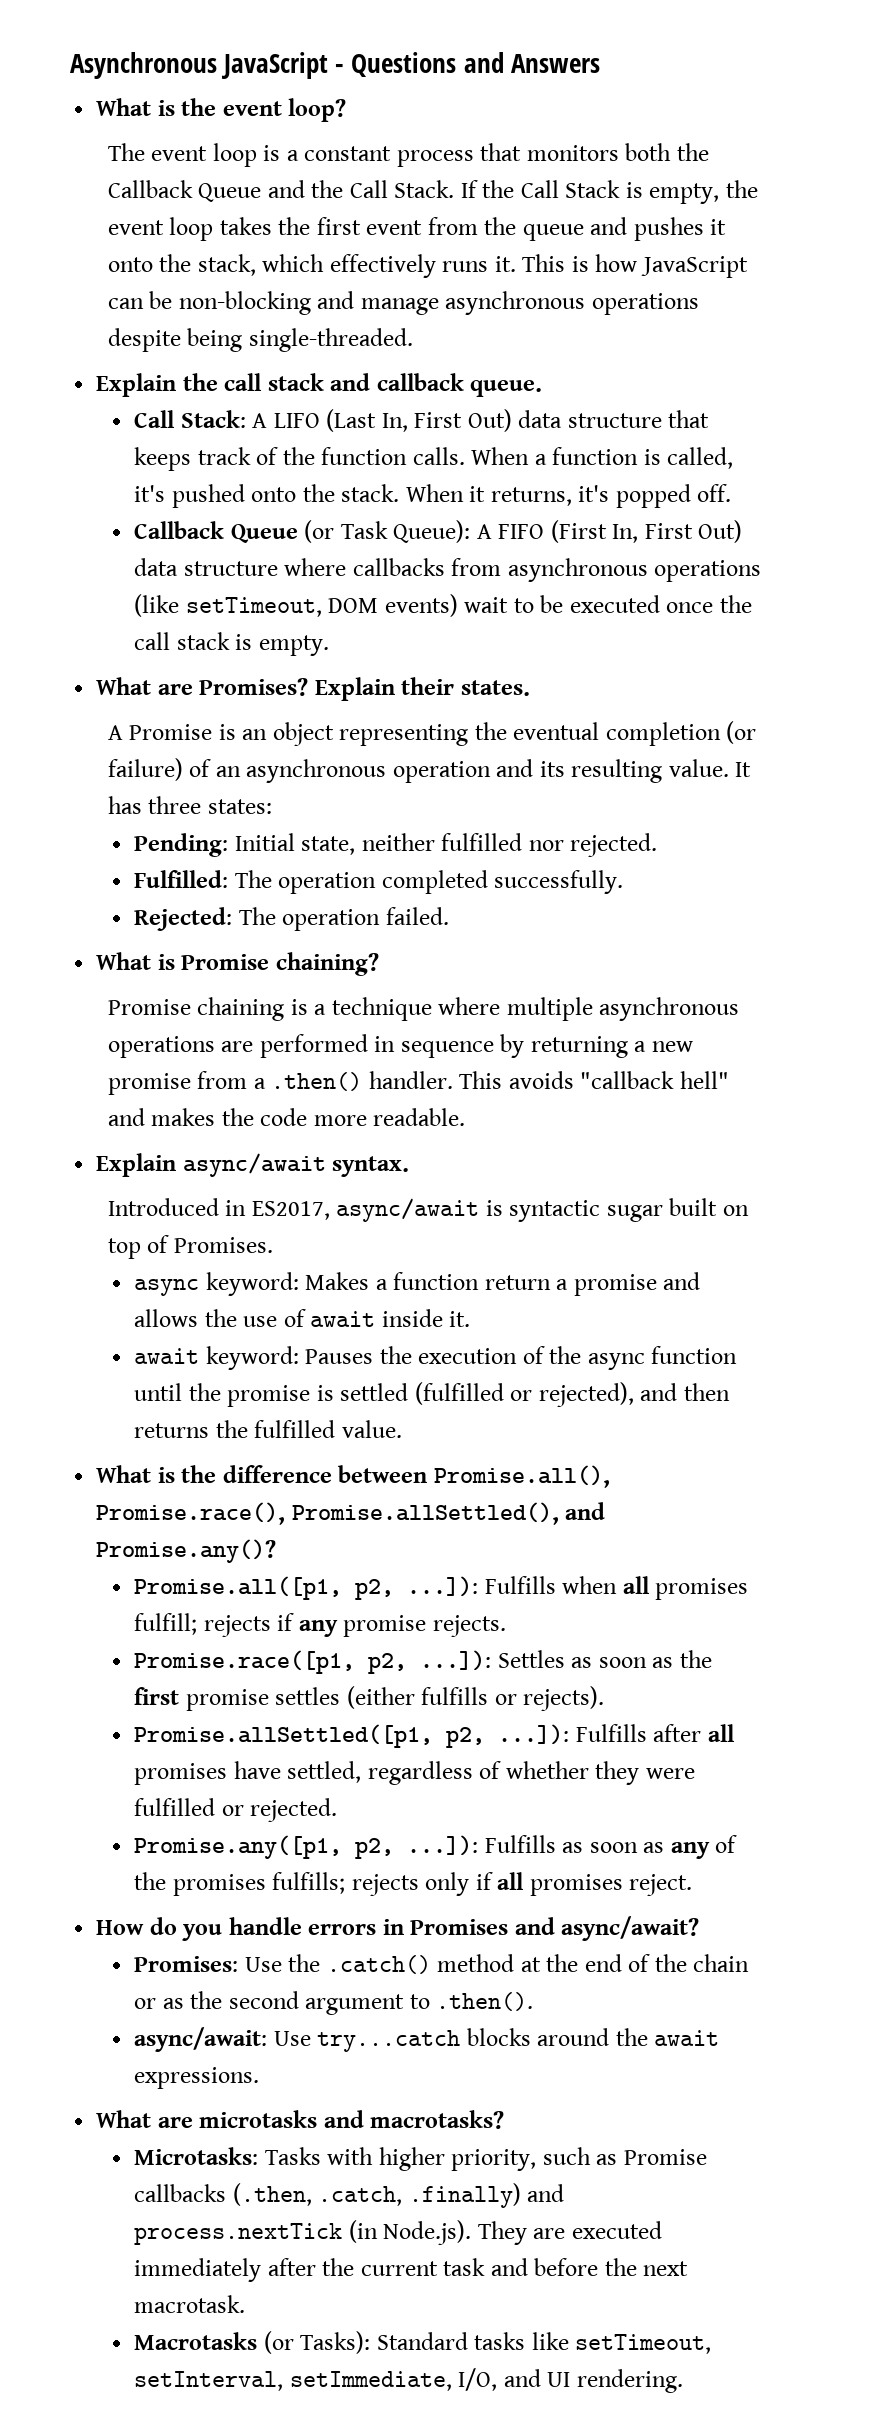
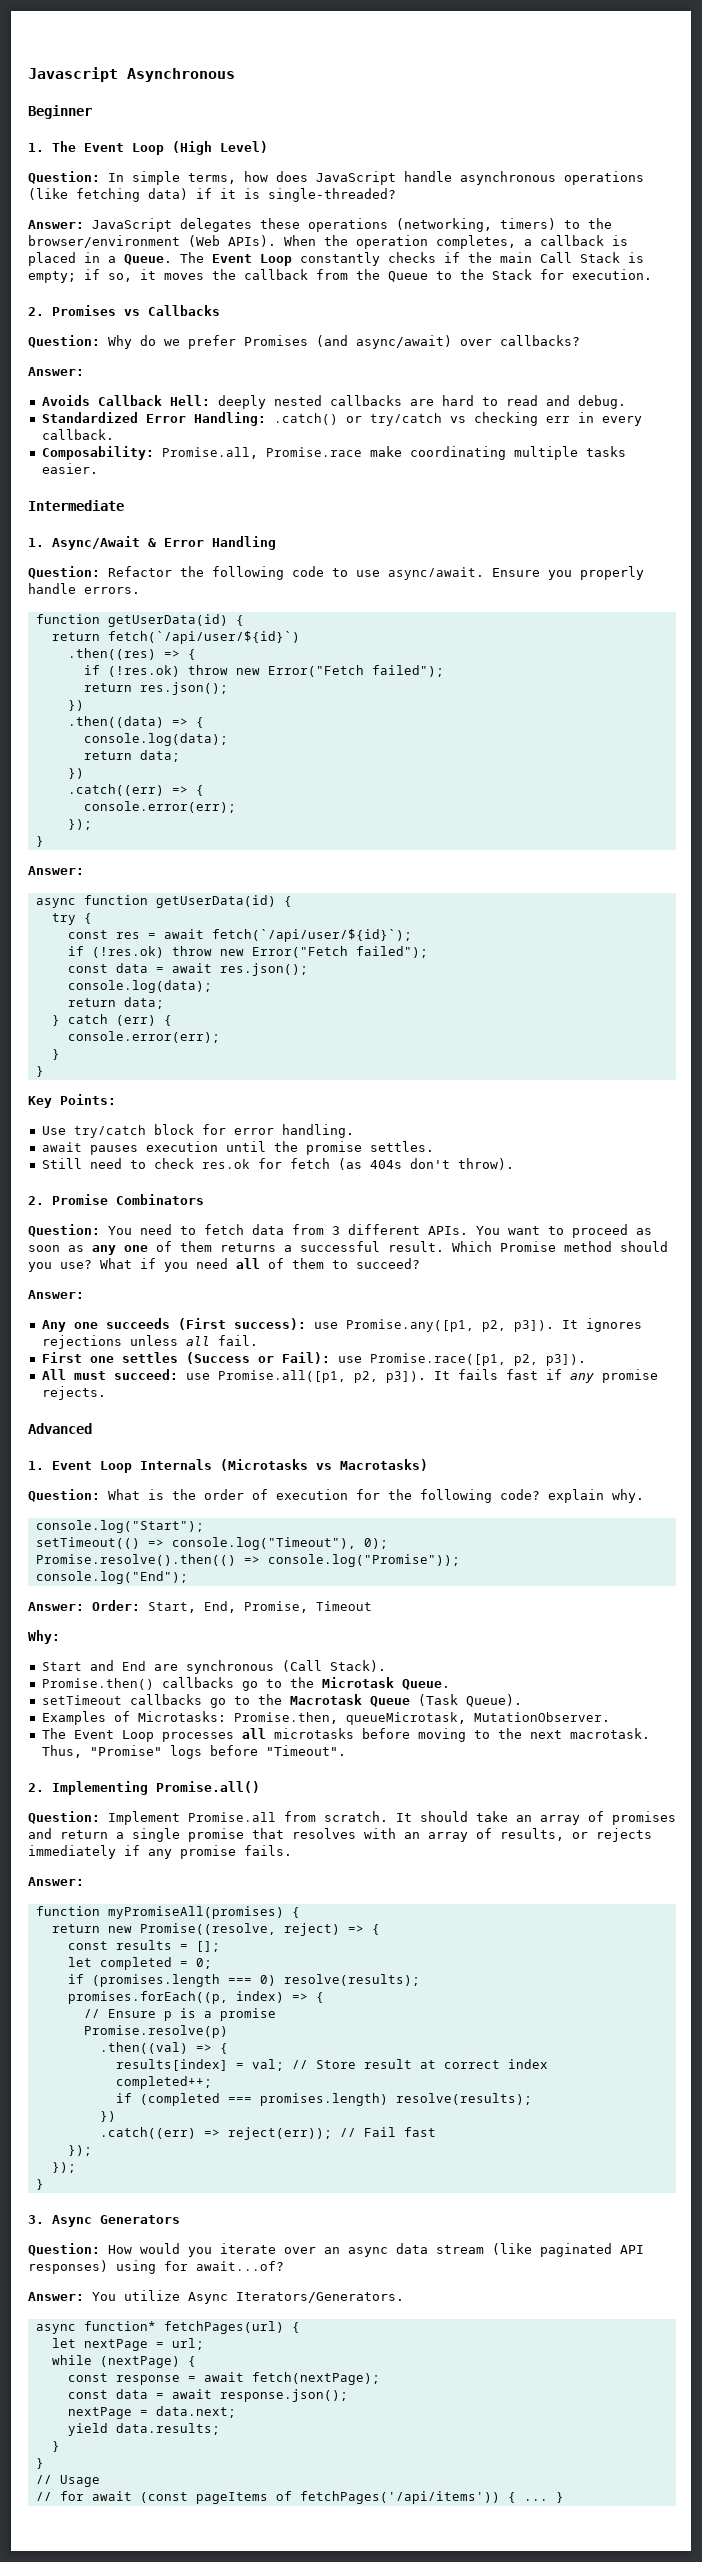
- Asynchronous JavaScript - Questions and Answers
- What is the event loop?
- The event loop is a constant process that monitors both the Callback Queue and the Call Stack. If the Call Stack is empty, the event loop takes the first event from the queue and pushes it onto the stack, which effectively runs it. This is how JavaScript can be non-blocking and manage asynchronous operations despite being single-threaded.
- Explain the call stack and callback queue.
- Call Stack: A LIFO (Last In, First Out) data structure that keeps track of the function calls. When a function is called, it's pushed onto the stack. When it returns, it's popped off.
- Callback Queue (or Task Queue): A FIFO (First In, First Out) data structure where callbacks from asynchronous operations (like setTimeout, DOM events) wait to be executed once the call stack is empty.
- What are Promises? Explain their states.
- A Promise is an object representing the eventual completion (or failure) of an asynchronous operation and its resulting value. It has three states:
- Pending: Initial state, neither fulfilled nor rejected.
- Fulfilled: The operation completed successfully.
- Rejected: The operation failed.
- What is Promise chaining?
- Promise chaining is a technique where multiple asynchronous operations are performed in sequence by returning a new promise from a .then() handler. This avoids "callback hell" and makes the code more readable.
- Explain async/await syntax.
- Introduced in ES2017, async/await is syntactic sugar built on top of Promises.
- async keyword: Makes a function return a promise and allows the use of await inside it.
- await keyword: Pauses the execution of the async function until the promise is settled (fulfilled or rejected), and then returns the fulfilled value.
- What is the difference between Promise.all(), Promise.race(), Promise.allSettled(), and Promise.any()?
- Promise.all([p1, p2, ...]): Fulfills when all promises fulfill; rejects if any promise rejects.
- Promise.race([p1, p2, ...]): Settles as soon as the first promise settles (either fulfills or rejects).
- Promise.allSettled([p1, p2, ...]): Fulfills after all promises have settled, regardless of whether they were fulfilled or rejected.
- Promise.any([p1, p2, ...]): Fulfills as soon as any of the promises fulfills; rejects only if all promises reject.
- How do you handle errors in Promises and async/await?
- Promises: Use the .catch() method at the end of the chain or as the second argument to .then().
- async/await: Use try...catch blocks around the await expressions.
- What are microtasks and macrotasks?
- Microtasks: Tasks with higher priority, such as Promise callbacks (.then, .catch, .finally) and process.nextTick (in Node.js). They are executed immediately after the current task and before the next macrotask.
- Macrotasks (or Tasks): Standard tasks like setTimeout, setInterval, setImmediate, I/O, and UI rendering.
+ Javascript Asynchronous
+ Beginner
+ 1. The Event Loop (High Level)
+ Question: In simple terms, how does JavaScript handle asynchronous operations (like fetching data) if it is single-threaded?
+ Answer: JavaScript delegates these operations (networking, timers) to the browser/environment (Web APIs). When the operation completes, a callback is placed in a Queue. The Event Loop constantly checks if the main Call Stack is empty; if so, it moves the callback from the Queue to the Stack for execution.
+ 2. Promises vs Callbacks
+ Question: Why do we prefer Promises (and async/await) over callbacks?
+ Answer:
+ Avoids Callback Hell: deeply nested callbacks are hard to read and debug.
+ Standardized Error Handling: .catch() or try/catch vs checking err in every callback.
+ Composability: Promise.all, Promise.race make coordinating multiple tasks easier.
+ Intermediate
+ 1. Async/Await & Error Handling
+ Question: Refactor the following code to use async/await. Ensure you properly handle errors.
+ function getUserData(id) {
+ return fetch(`/api/user/${id}`)
+ .then((res) => {
+ if (!res.ok) throw new Error("Fetch failed");
+ return res.json();
+ })
+ .then((data) => {
+ console.log(data);
+ return data;
+ })
+ .catch((err) => {
+ console.error(err);
+ });
+ }
+ Answer:
+ async function getUserData(id) {
+ try {
+ const res = await fetch(`/api/user/${id}`);
+ if (!res.ok) throw new Error("Fetch failed");
+ const data = await res.json();
+ console.log(data);
+ return data;
+ } catch (err) {
+ console.error(err);
+ }
+ }
+ Key Points:
+ Use try/catch block for error handling.
+ await pauses execution until the promise settles.
+ Still need to check res.ok for fetch (as 404s don't throw).
+ 2. Promise Combinators
+ Question: You need to fetch data from 3 different APIs. You want to proceed as soon as any one of them returns a successful result. Which Promise method should you use? What if you need all of them to succeed?
+ Answer:
+ Any one succeeds (First success): use Promise.any([p1, p2, p3]). It ignores rejections unless all fail.
+ First one settles (Success or Fail): use Promise.race([p1, p2, p3]).
+ All must succeed: use Promise.all([p1, p2, p3]). It fails fast if any promise rejects.
+ Advanced
+ 1. Event Loop Internals (Microtasks vs Macrotasks)
+ Question: What is the order of execution for the following code? explain why.
+ console.log("Start");
+ setTimeout(() => console.log("Timeout"), 0);
+ Promise.resolve().then(() => console.log("Promise"));
+ console.log("End");
+ Answer: Order: Start, End, Promise, Timeout
+ Why:
+ Start and End are synchronous (Call Stack).
+ Promise.then() callbacks go to the Microtask Queue.
+ setTimeout callbacks go to the Macrotask Queue (Task Queue).
+ Examples of Microtasks: Promise.then, queueMicrotask, MutationObserver.
+ The Event Loop processes all microtasks before moving to the next macrotask. Thus, "Promise" logs before "Timeout".
+ 2. Implementing Promise.all()
+ Question: Implement Promise.all from scratch. It should take an array of promises and return a single promise that resolves with an array of results, or rejects immediately if any promise fails.
+ Answer:
+ function myPromiseAll(promises) {
+ return new Promise((resolve, reject) => {
+ const results = [];
+ let completed = 0;
+ if (promises.length === 0) resolve(results);
+ promises.forEach((p, index) => {
+ // Ensure p is a promise
+ Promise.resolve(p)
+ .then((val) => {
+ results[index] = val; // Store result at correct index
+ completed++;
+ if (completed === promises.length) resolve(results);
+ })
+ .catch((err) => reject(err)); // Fail fast
+ });
+ });
+ }
+ 3. Async Generators
+ Question: How would you iterate over an async data stream (like paginated API responses) using for await...of?
+ Answer: You utilize Async Iterators/Generators.
+ async function* fetchPages(url) {
+ let nextPage = url;
+ while (nextPage) {
+ const response = await fetch(nextPage);
+ const data = await response.json();
+ nextPage = data.next;
+ yield data.results;
+ }
+ }
+ // Usage
+ // for await (const pageItems of fetchPages('/api/items')) { ... }

